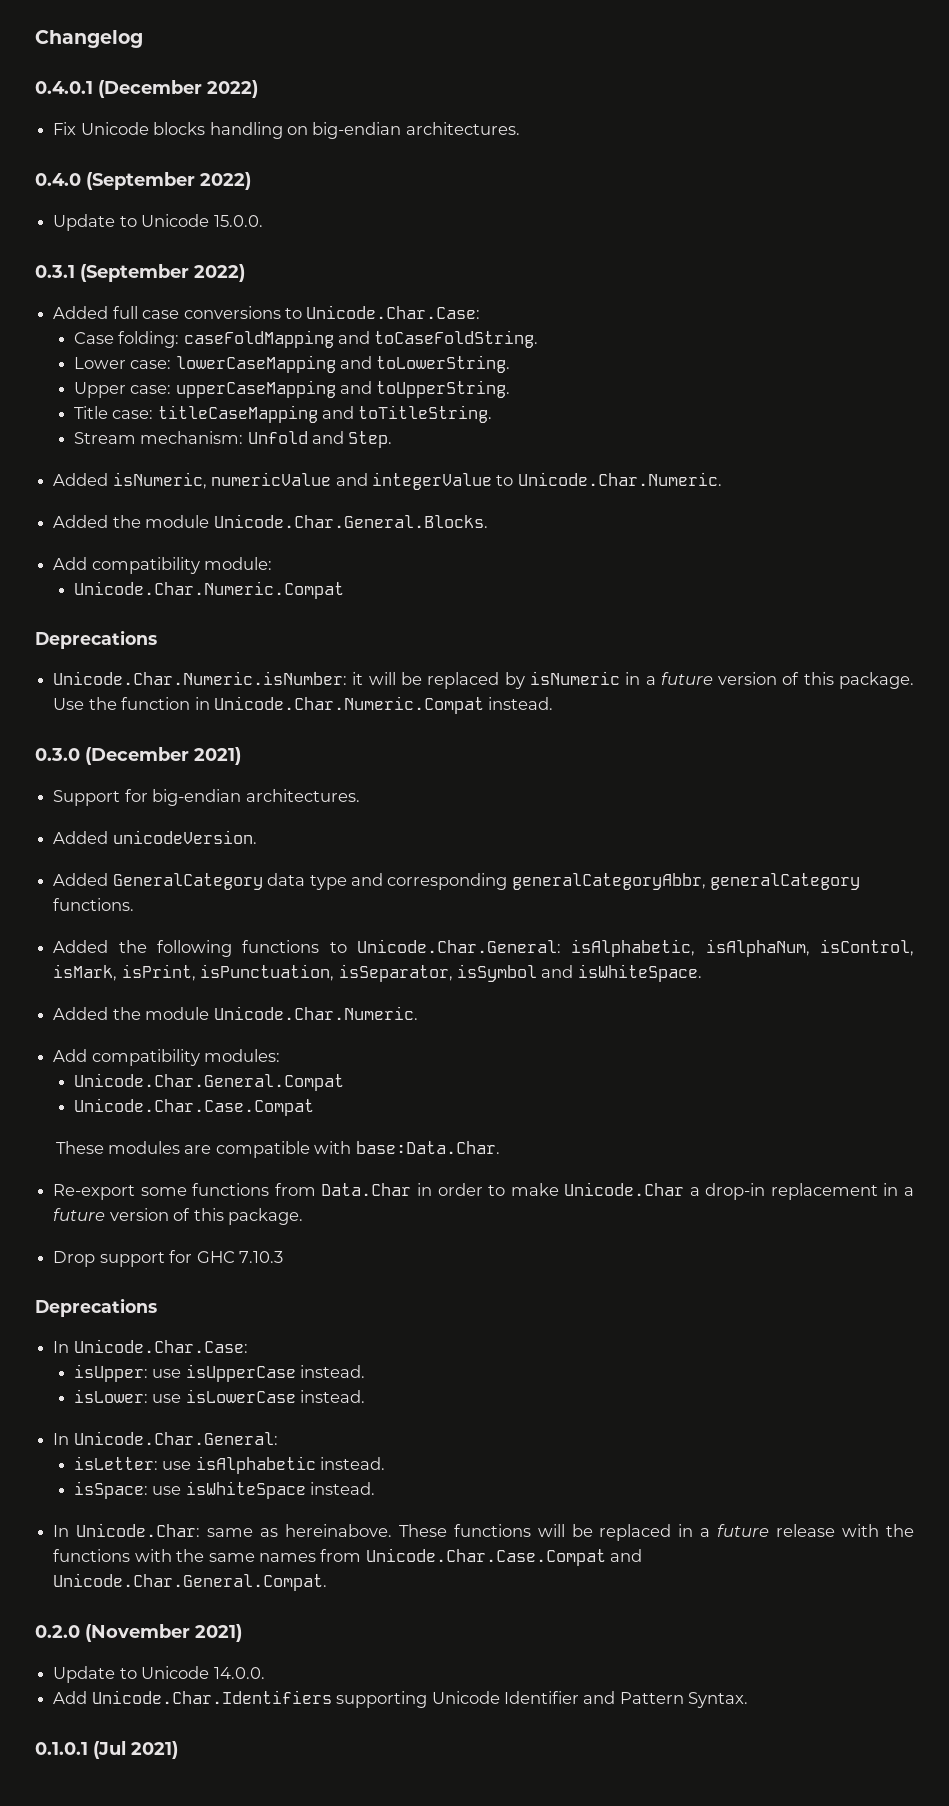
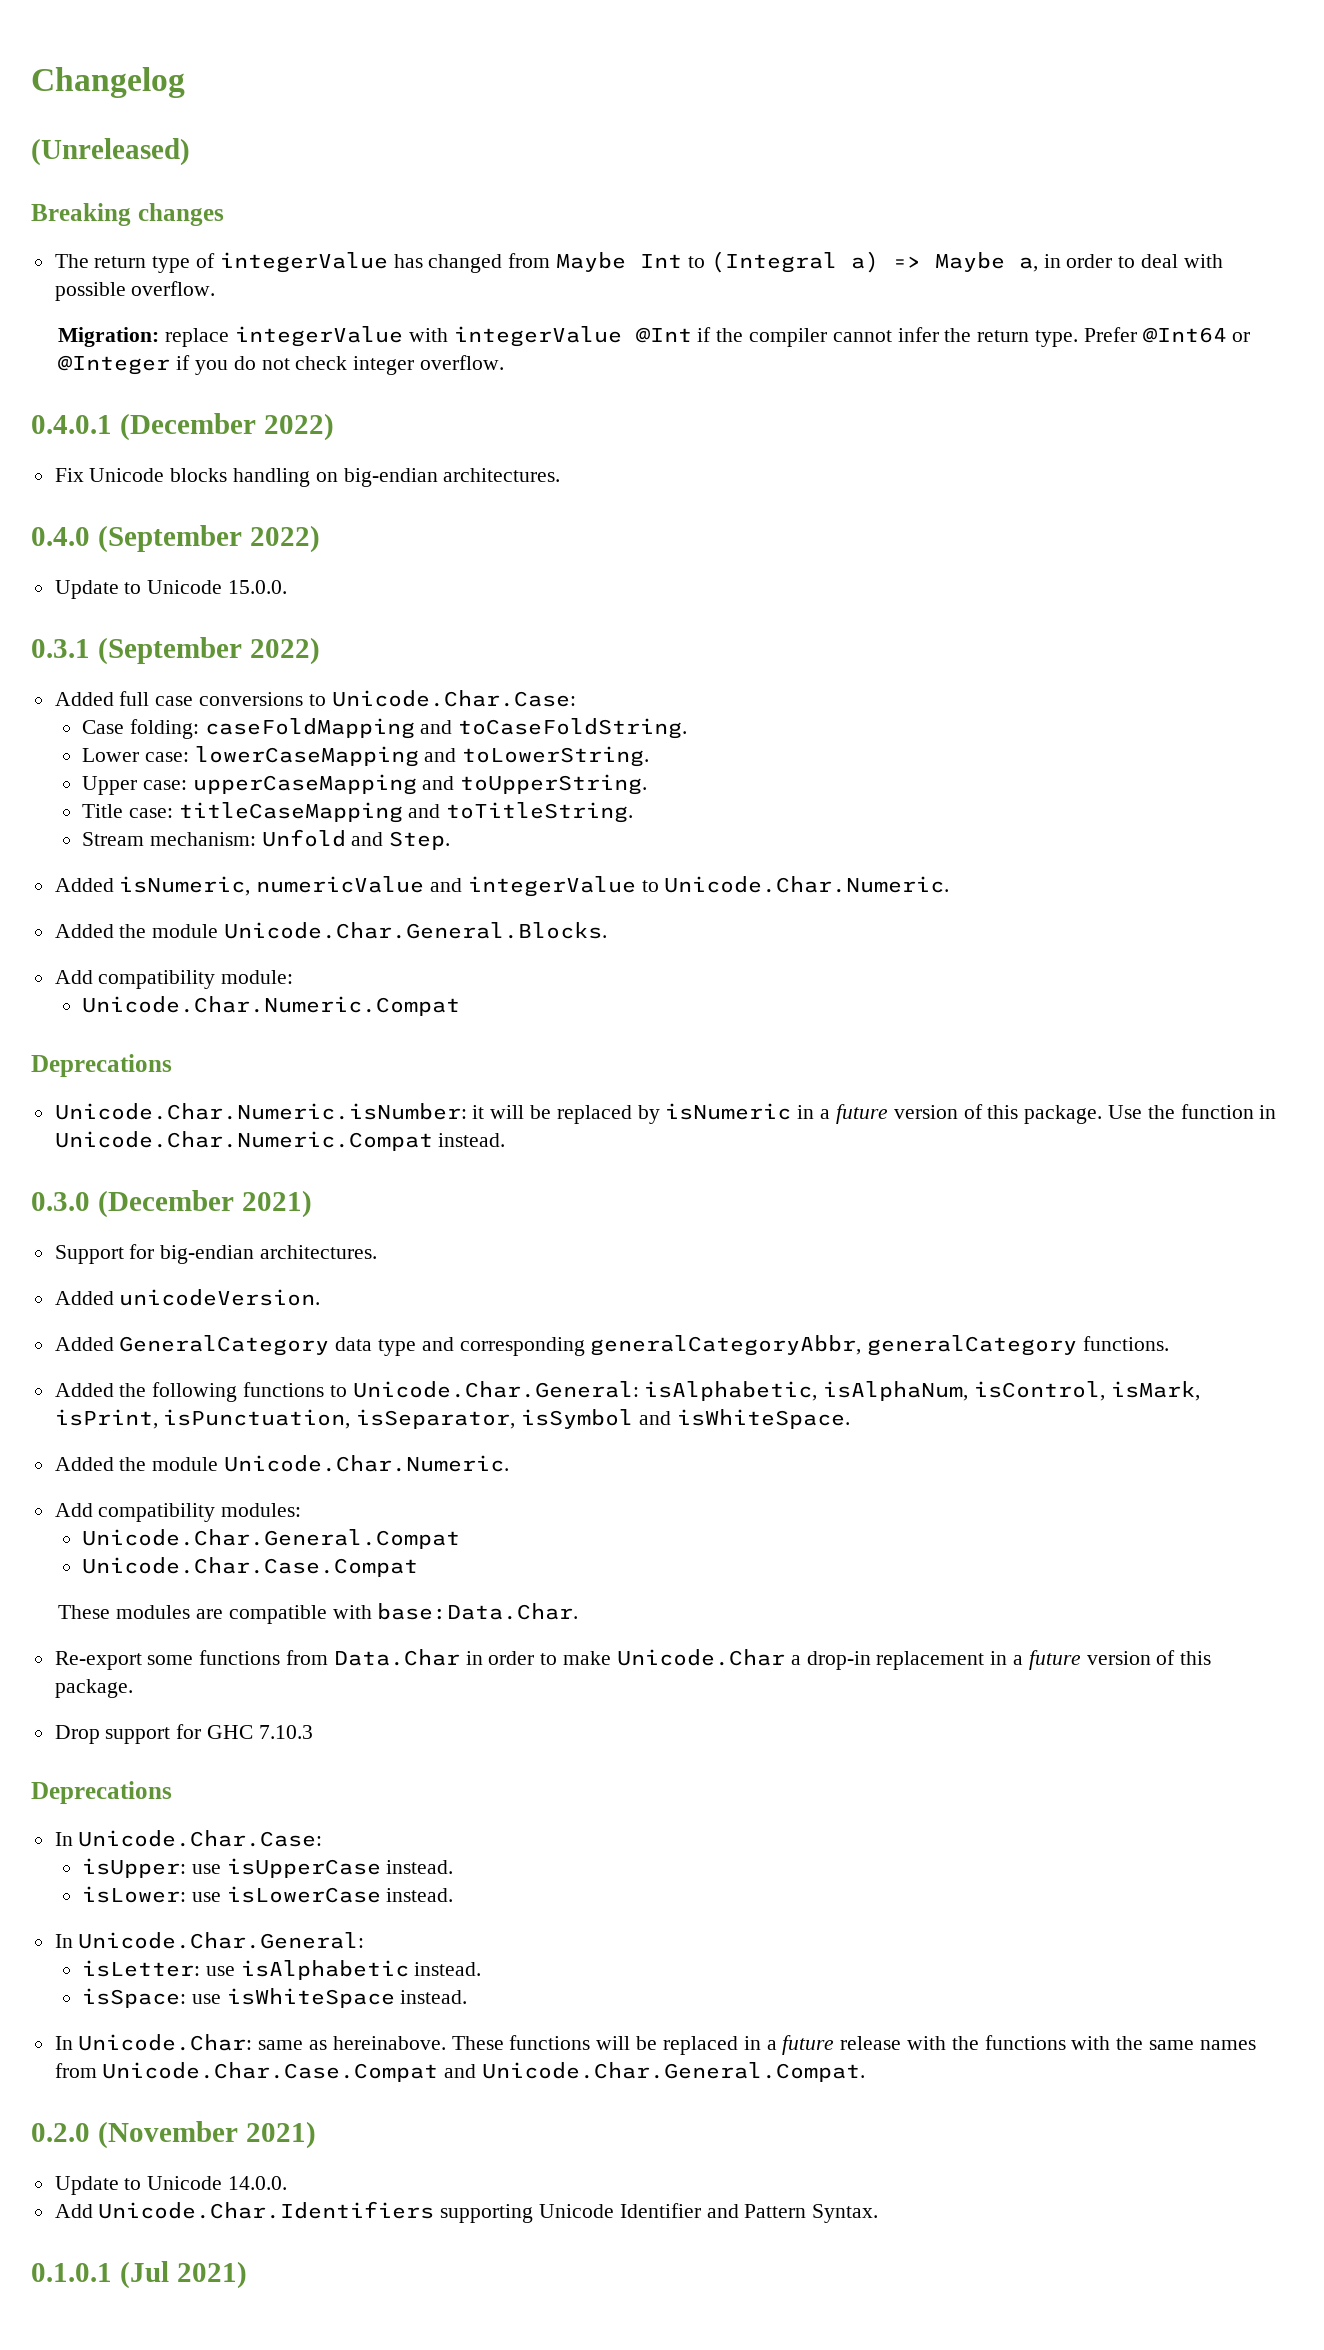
+ (Unreleased)
+ Breaking changes
+ The return type of integerValue has changed from Maybe Int to (Integral a) => Maybe a, in order to deal with possible overflow.
+ Migration: replace integerValue with integerValue @Int if the compiler cannot infer the return type. Prefer @Int64 or @Integer if you do not check integer overflow.

